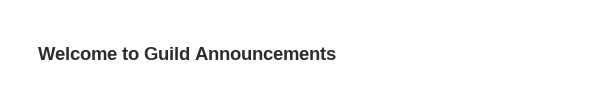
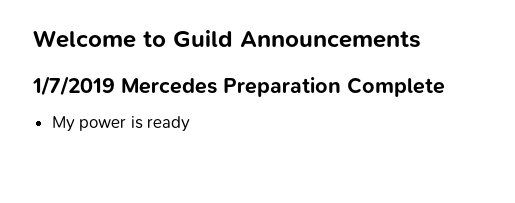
+ 1/7/2019 Mercedes Preparation Complete
+ My power is ready

